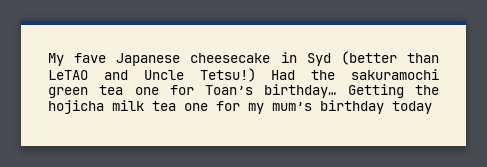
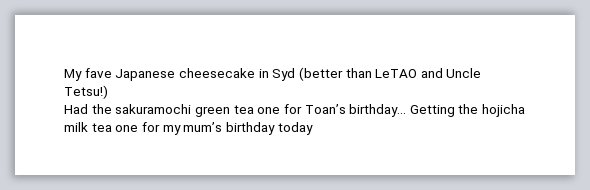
- My fave Japanese cheesecake in Syd (better than LeTAO and Uncle Tetsu!) Had the sakuramochi green tea one for Toan’s birthday…
+ My fave Japanese cheesecake in Syd (better than LeTAO and Uncle Tetsu!)
+ Had the sakuramochi green tea one for Toan’s birthday…

